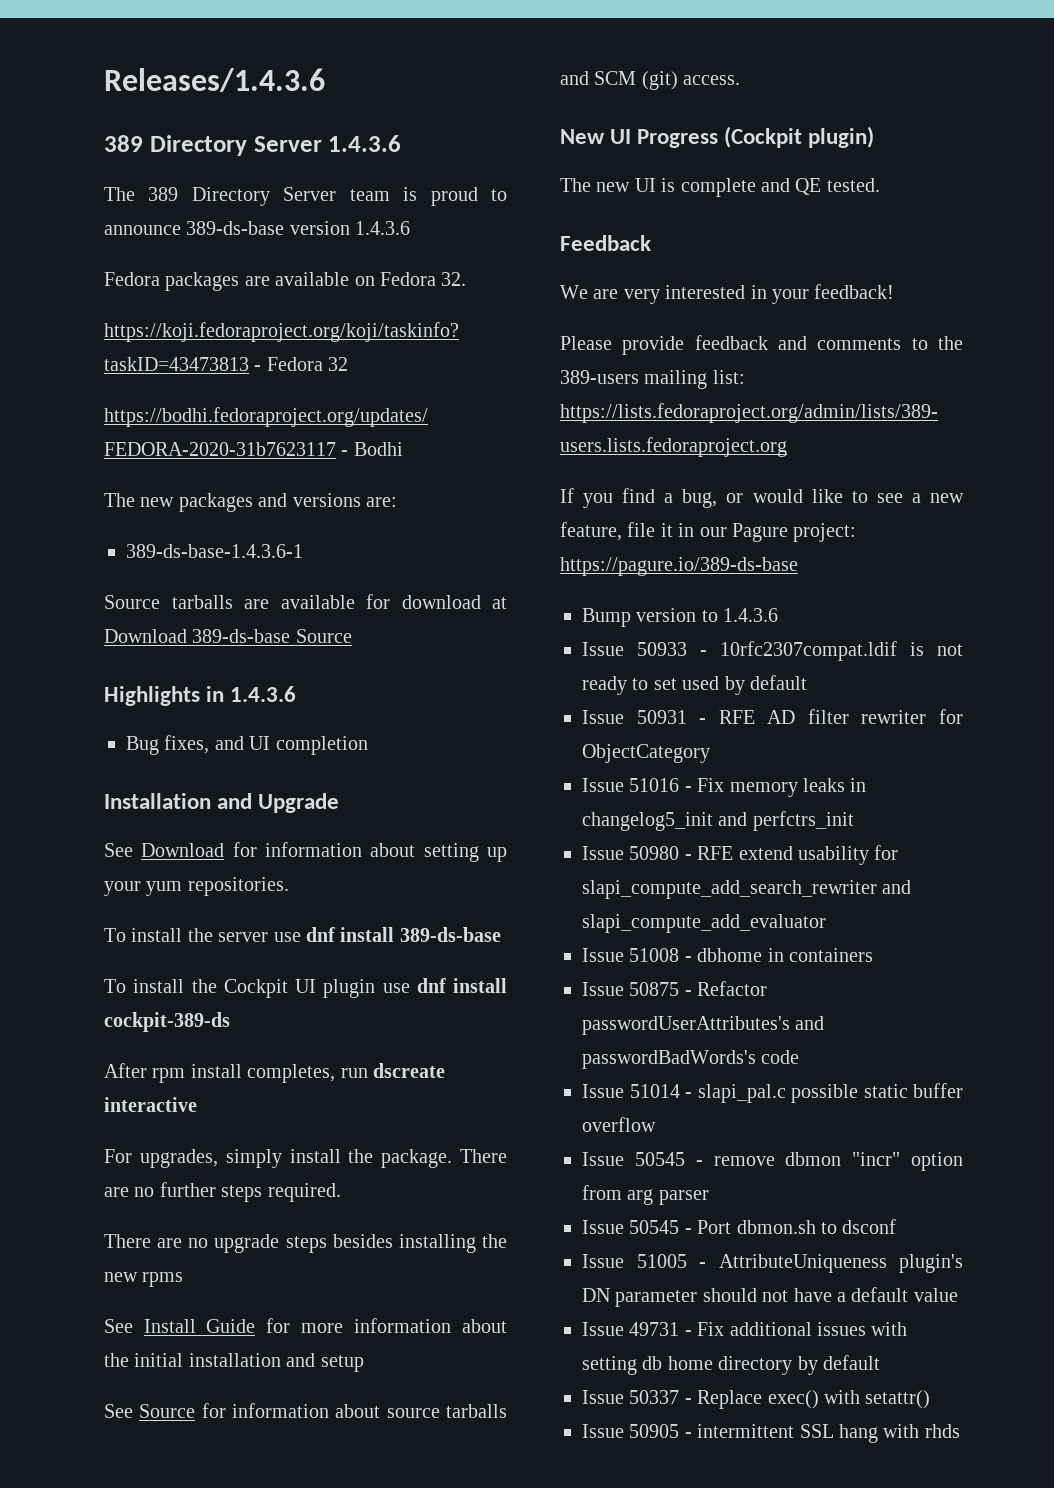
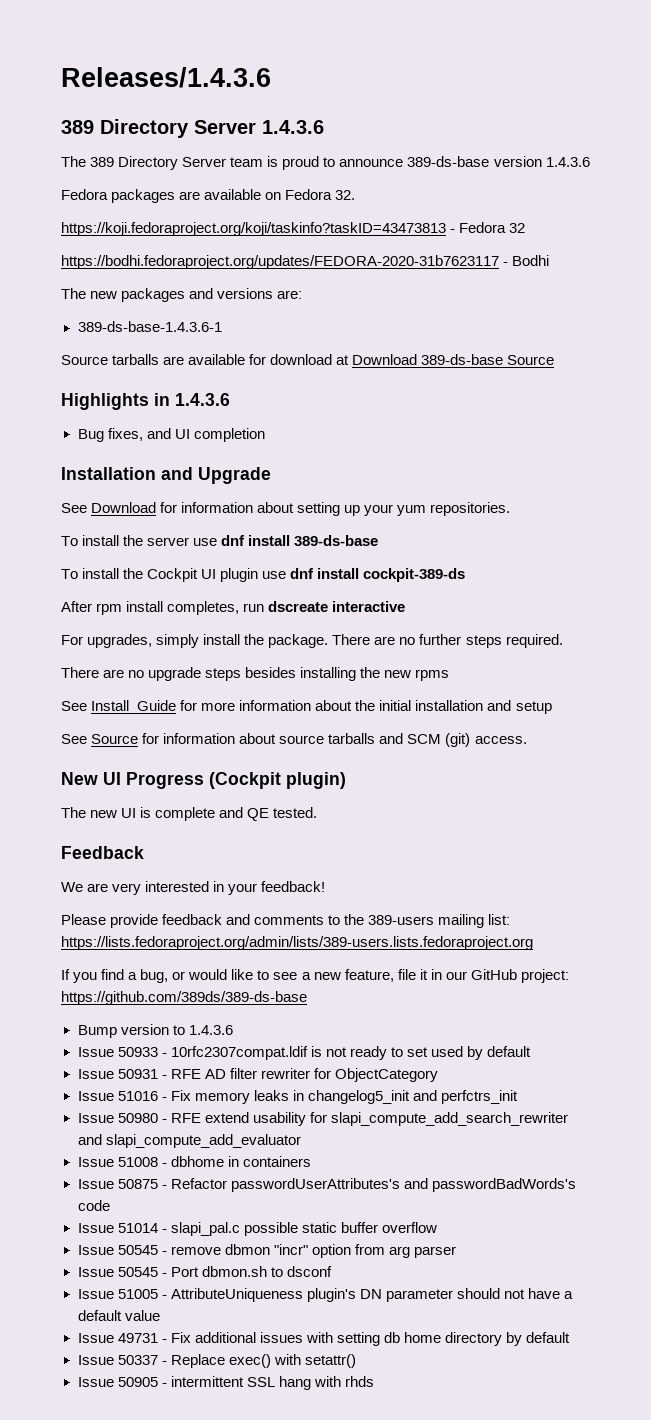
- If you find a bug, or would like to see a new feature, file it in our Pagure project: https://pagure.io/389-ds-base
+ If you find a bug, or would like to see a new feature, file it in our GitHub project: https://github.com/389ds/389-ds-base

